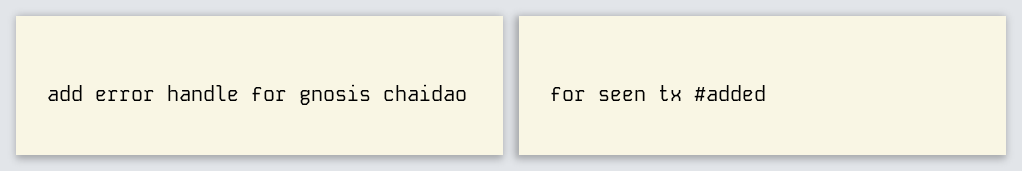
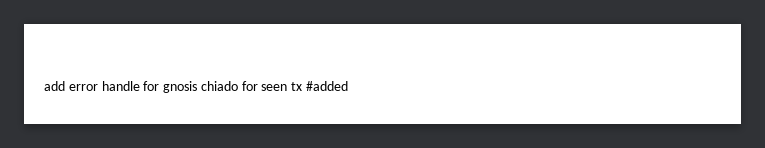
- add error handle for gnosis chaidao for seen tx #added
+ add error handle for gnosis chiado for seen tx #added

